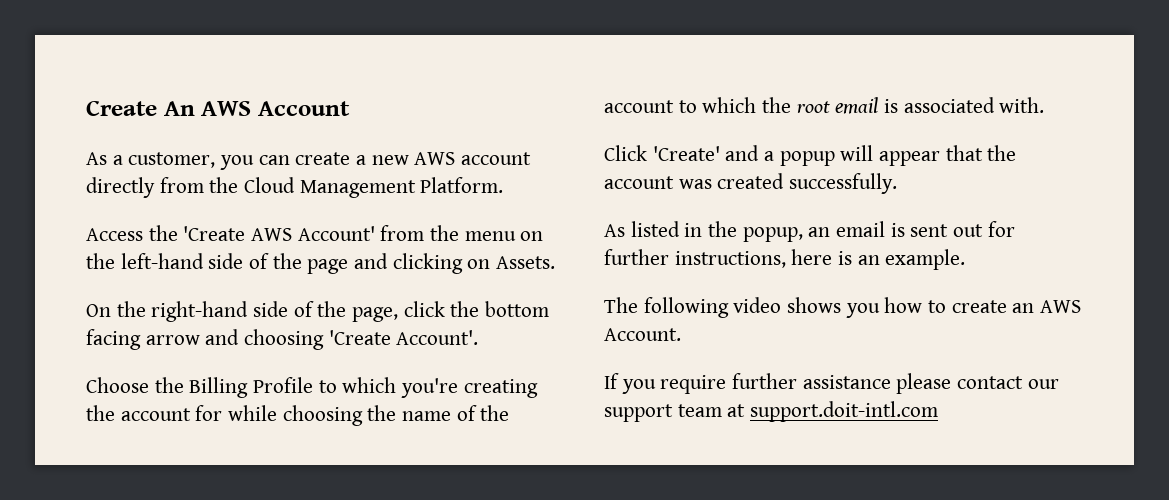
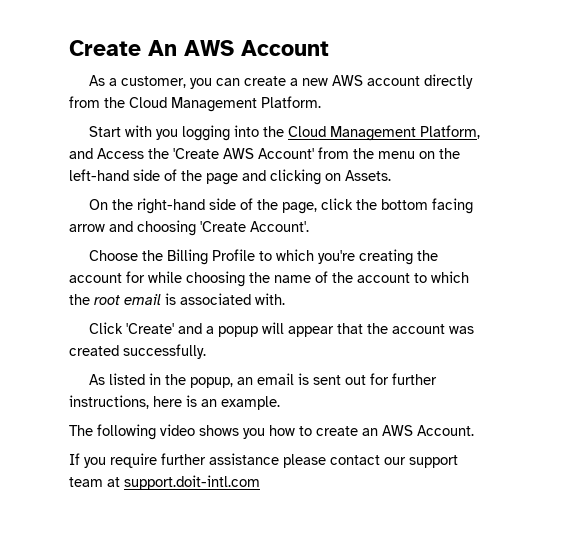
- Access the 'Create AWS Account' from the menu on the left-hand side of the page and clicking on Assets.
+ Start with you logging into the Cloud Management Platform, and Access the 'Create AWS Account' from the menu on the left-hand side of the page and clicking on Assets.

